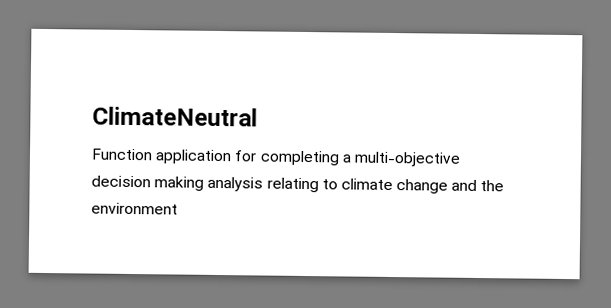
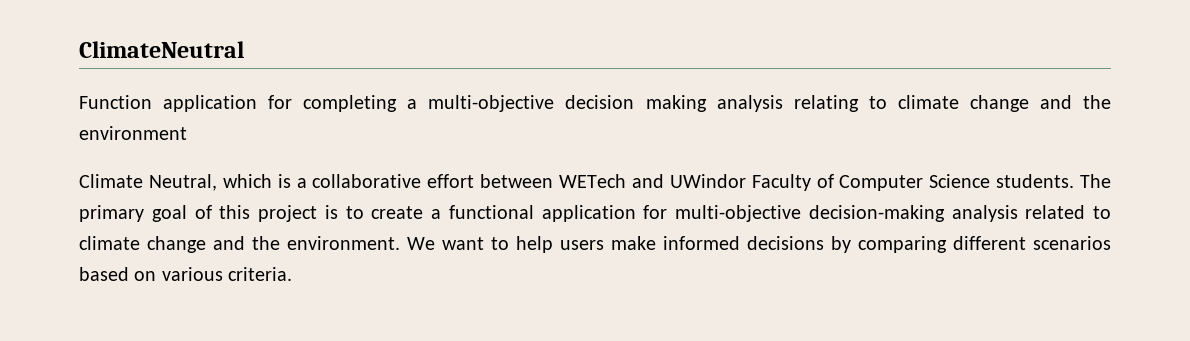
+ Climate Neutral, which is a collaborative effort between WETech and UWindor Faculty of Computer Science students. The primary goal of this project is to create a functional application for multi-objective decision-making analysis related to climate change and the environment. We want to help users make informed decisions by comparing different scenarios based on various criteria.

